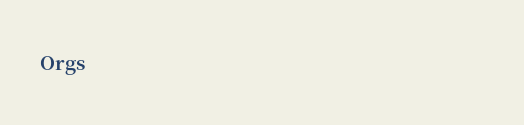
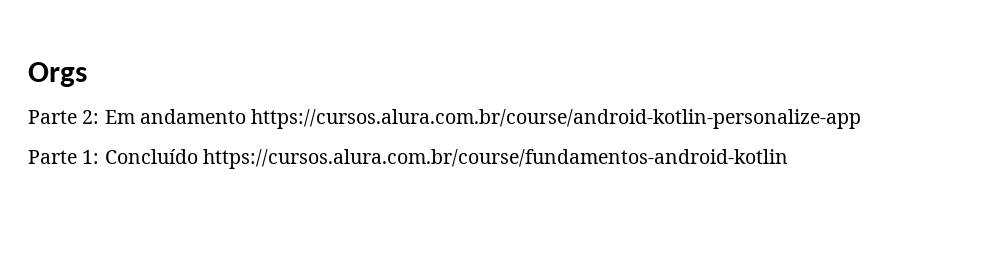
+ Parte 2: Em andamento https://cursos.alura.com.br/course/android-kotlin-personalize-app
+ Parte 1: Concluído https://cursos.alura.com.br/course/fundamentos-android-kotlin

